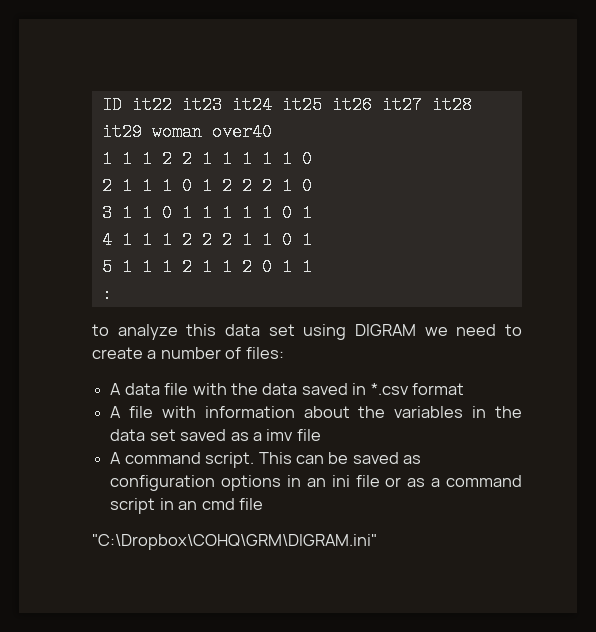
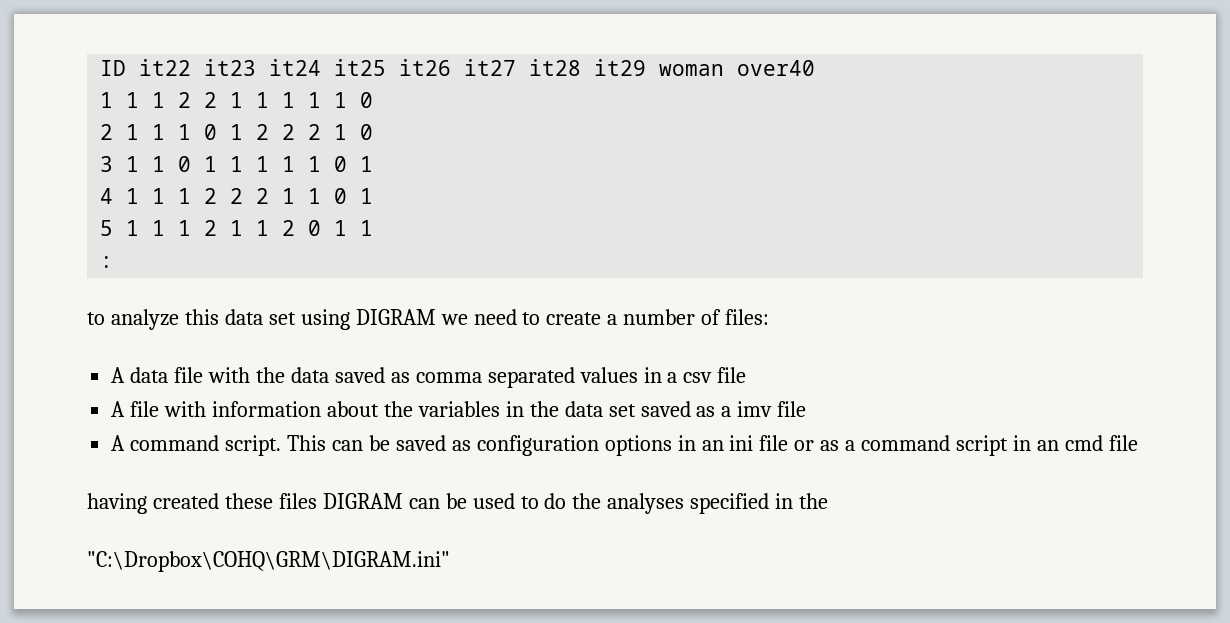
- A data file with the data saved in *.csv format
+ A data file with the data saved as comma separated values in a csv file
+ having created these files DIGRAM can be used to do the analyses specified in the

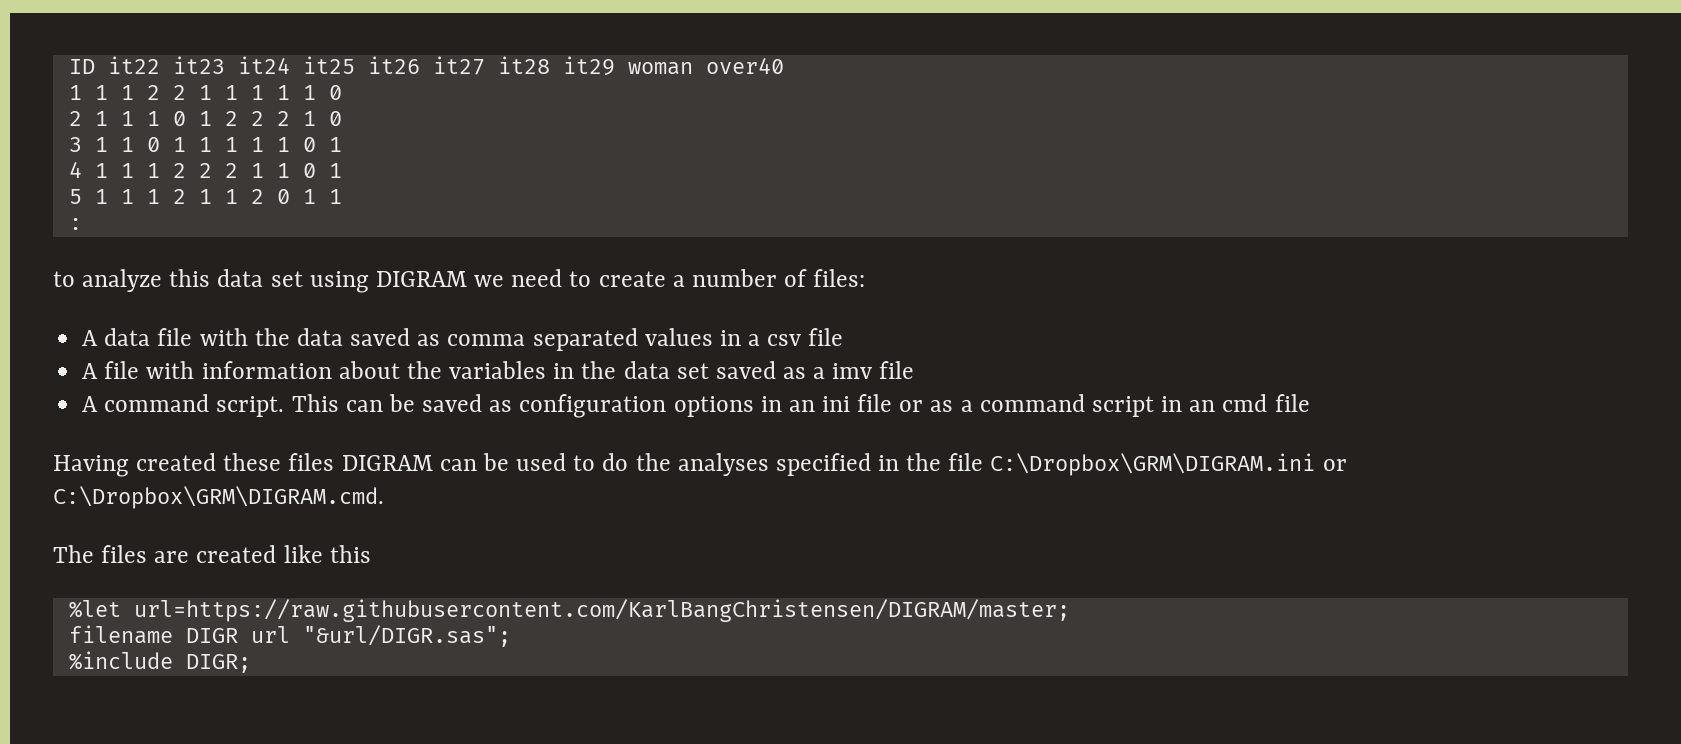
- having created these files DIGRAM can be used to do the analyses specified in the
- "C:\Dropbox\COHQ\GRM\DIGRAM.ini"
+ Having created these files DIGRAM can be used to do the analyses specified in the file C:\Dropbox\GRM\DIGRAM.ini or C:\Dropbox\GRM\DIGRAM.cmd.
+ The files are created like this
+ %let url=https://raw.githubusercontent.com/KarlBangChristensen/DIGRAM/master;
+ filename DIGR url "&url/DIGR.sas";
+ %include DIGR;

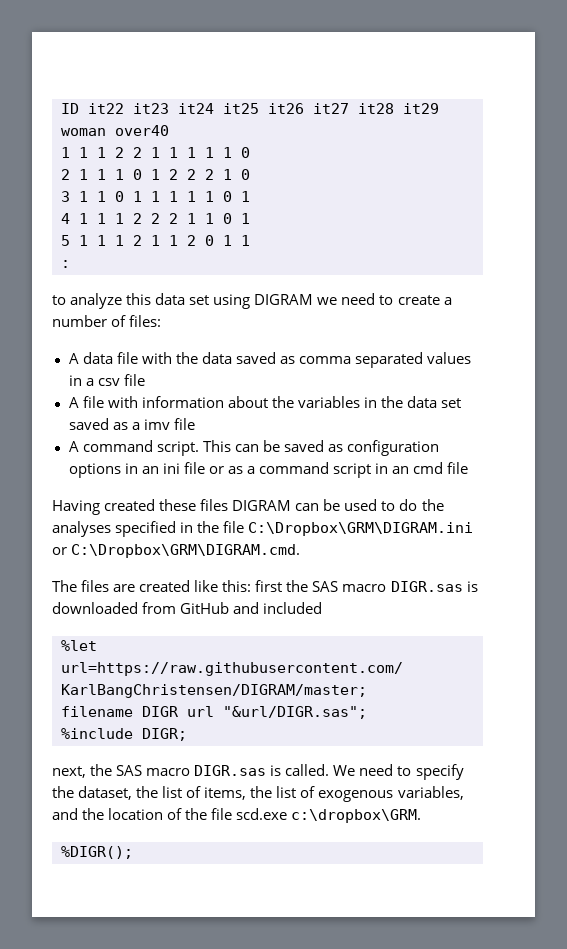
- The files are created like this
+ The files are created like this: first the SAS macro DIGR.sas is downloaded from GitHub and included
+ next, the SAS macro DIGR.sas is called. We need to specify the dataset, the list of items, the list of exogenous variables, and the location of the file scd.exe c:\dropbox\GRM.
+ %DIGR();

